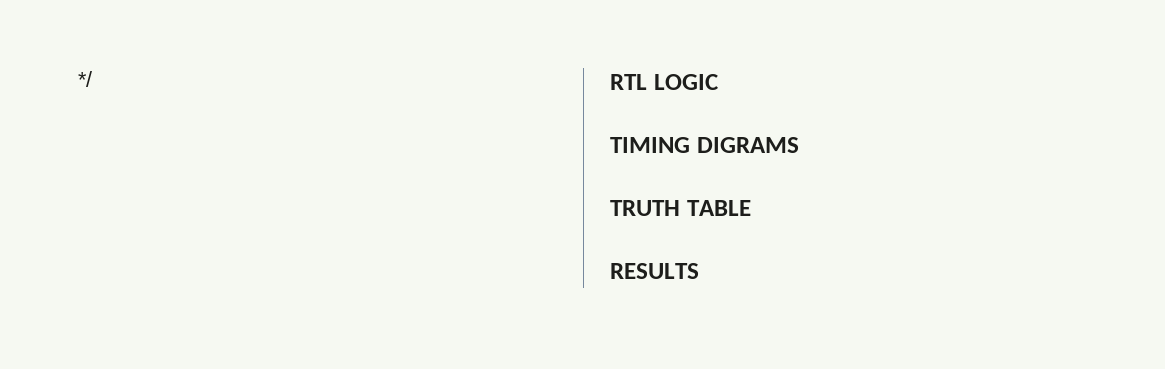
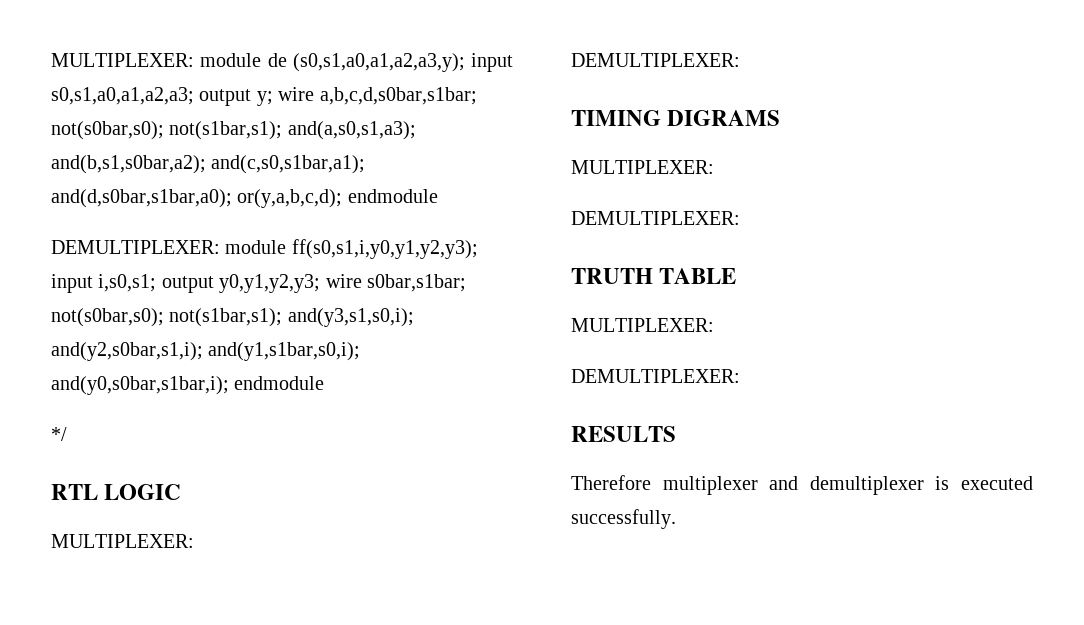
+ MULTIPLEXER: module de (s0,s1,a0,a1,a2,a3,y); input s0,s1,a0,a1,a2,a3; output y; wire a,b,c,d,s0bar,s1bar; not(s0bar,s0); not(s1bar,s1); and(a,s0,s1,a3); and(b,s1,s0bar,a2); and(c,s0,s1bar,a1); and(d,s0bar,s1bar,a0); or(y,a,b,c,d); endmodule
+ DEMULTIPLEXER: module ff(s0,s1,i,y0,y1,y2,y3); input i,s0,s1; output y0,y1,y2,y3; wire s0bar,s1bar; not(s0bar,s0); not(s1bar,s1); and(y3,s1,s0,i); and(y2,s0bar,s1,i); and(y1,s1bar,s0,i); and(y0,s0bar,s1bar,i); endmodule
  RTL LOGIC
+ MULTIPLEXER:
+ DEMULTIPLEXER:
  TIMING DIGRAMS
+ MULTIPLEXER:
+ DEMULTIPLEXER:
  TRUTH TABLE
+ MULTIPLEXER:
+ DEMULTIPLEXER:
+ Therefore multiplexer and demultiplexer is executed successfully.

